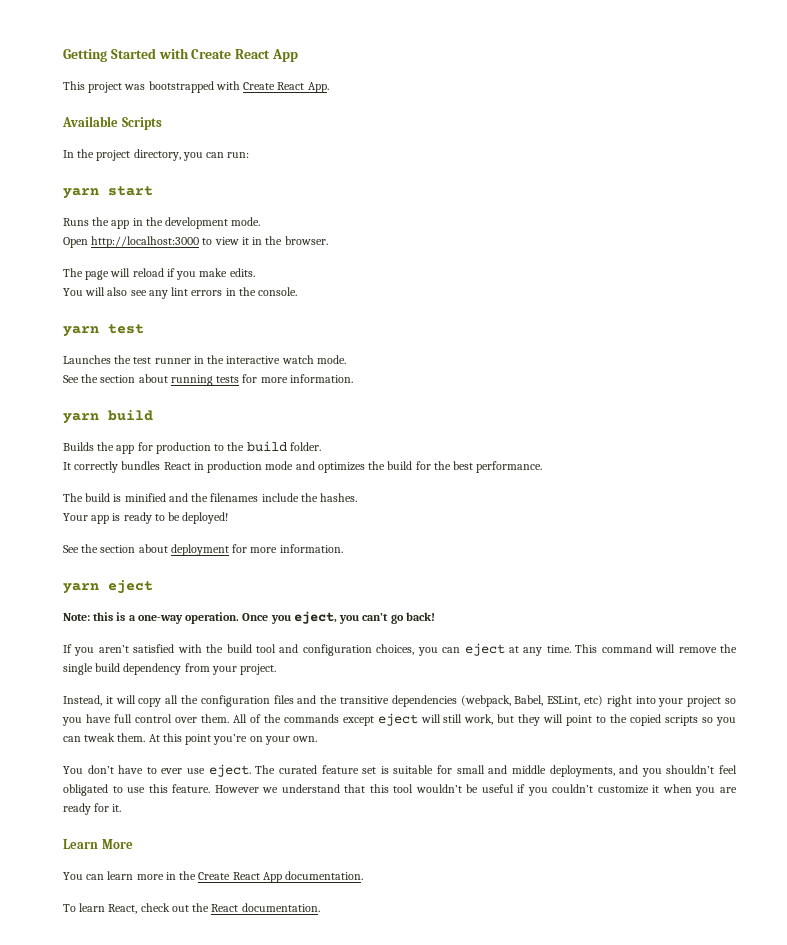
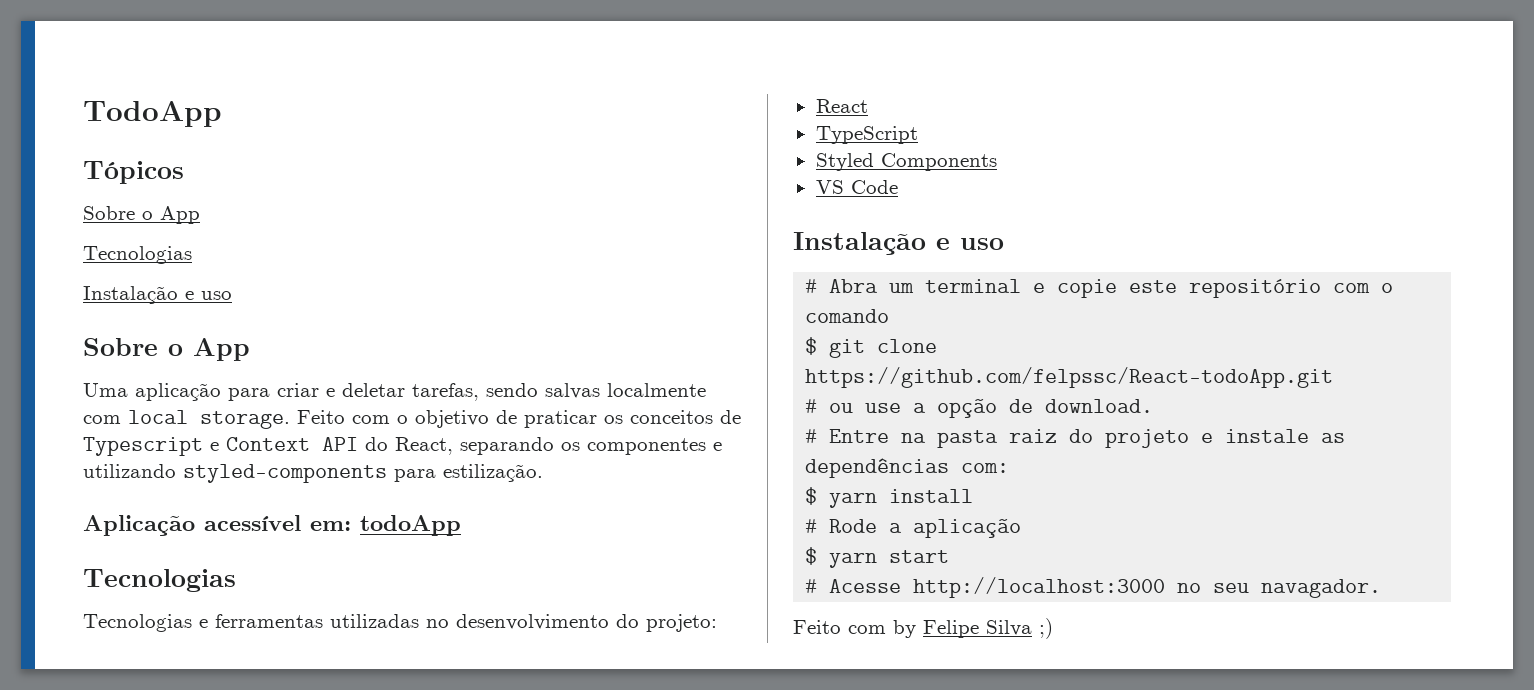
- Getting Started with Create React App
- This project was bootstrapped with Create React App.
- Available Scripts
- In the project directory, you can run:
- yarn start
- Runs the app in the development mode.
- Open http://localhost:3000 to view it in the browser.
- The page will reload if you make edits.
- You will also see any lint errors in the console.
- yarn test
- Launches the test runner in the interactive watch mode.
- See the section about running tests for more information.
- yarn build
- Builds the app for production to the build folder.
- It correctly bundles React in production mode and optimizes the build for the best performance.
- The build is minified and the filenames include the hashes.
- Your app is ready to be deployed!
- See the section about deployment for more information.
- yarn eject
- Note: this is a one-way operation. Once you eject, you can’t go back!
- If you aren’t satisfied with the build tool and configuration choices, you can eject at any time. This command will remove the single build dependency from your project.
- Instead, it will copy all the configuration files and the transitive dependencies (webpack, Babel, ESLint, etc) right into your project so you have full control over them. All of the commands except eject will still work, but they will point to the copied scripts so you can tweak them. At this point you’re on your own.
- You don’t have to ever use eject. The curated feature set is suitable for small and middle deployments, and you shouldn’t feel obligated to use this feature. However we understand that this tool wouldn’t be useful if you couldn’t customize it when you are ready for it.
- Learn More
- You can learn more in the Create React App documentation.
- To learn React, check out the React documentation.
+ TodoApp
+ Tópicos
+ Sobre o App
+ Tecnologias
+ Instalação e uso
+ Sobre o App
+ Uma aplicação para criar e deletar tarefas, sendo salvas localmente com local storage. Feito com o objetivo de praticar os conceitos de Typescript e Context API do React, separando os componentes e utilizando styled-components para estilização.
+ Aplicação acessível em: todoApp
+ Tecnologias
+ Tecnologias e ferramentas utilizadas no desenvolvimento do projeto:
+ React
+ TypeScript
+ Styled Components
+ VS Code
+ Instalação e uso
+ # Abra um terminal e copie este repositório com o comando
+ $ git clone https://github.com/felpssc/React-todoApp.git
+ # ou use a opção de download.
+ # Entre na pasta raiz do projeto e instale as dependências com:
+ $ yarn install
+ # Rode a aplicação
+ $ yarn start
+ # Acesse http://localhost:3000 no seu navagador.
+ Feito com by Felipe Silva ;)

